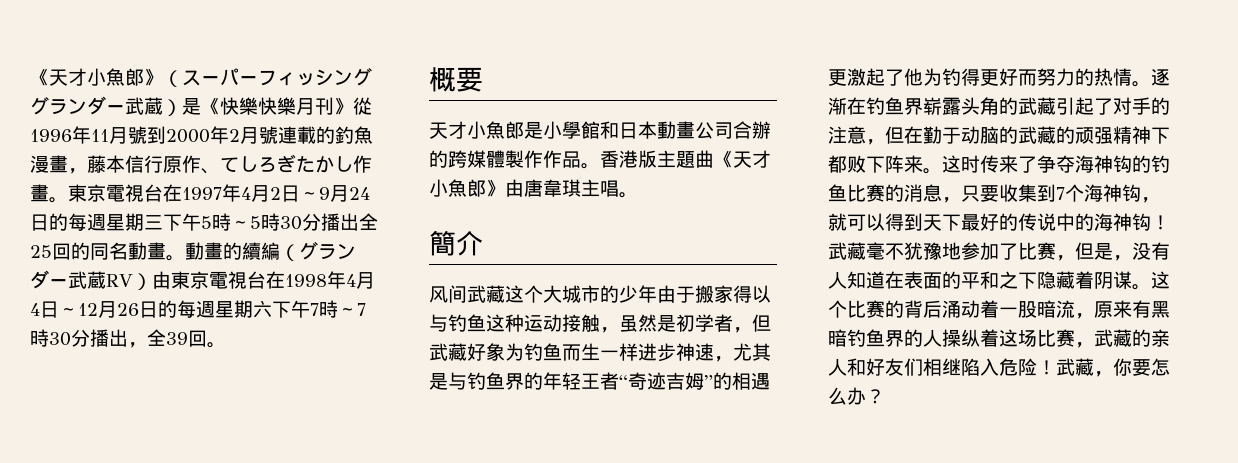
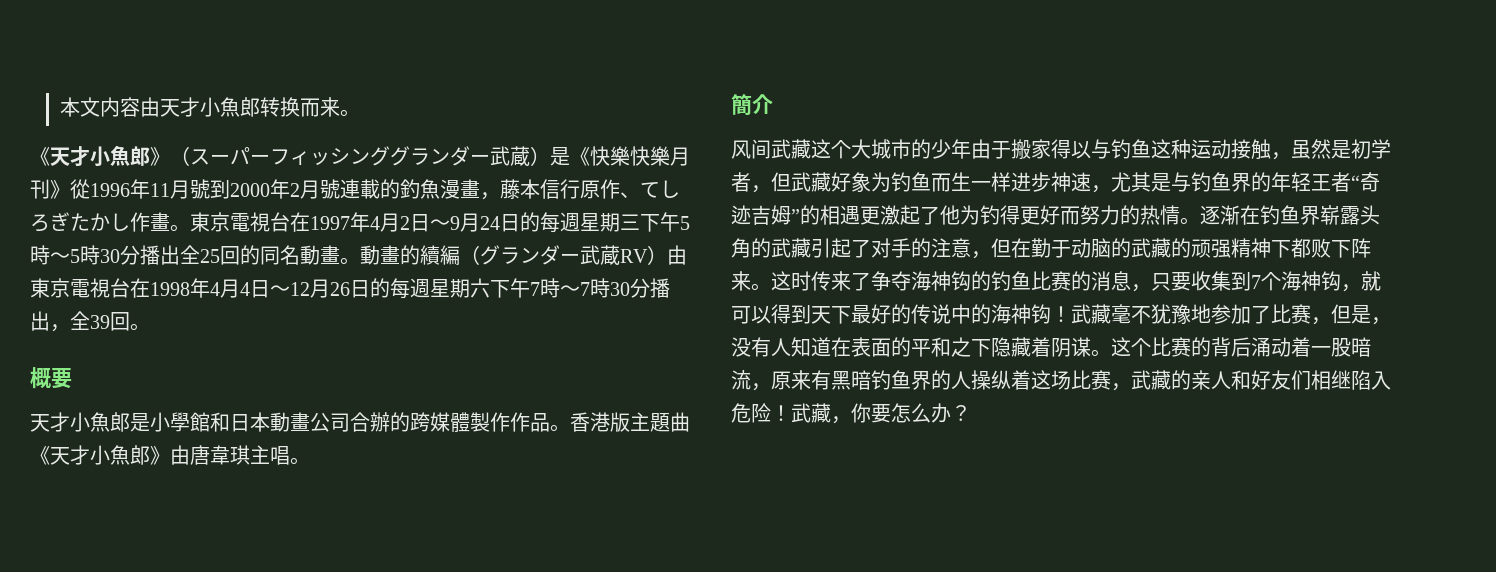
+ 本文内容由天才小魚郎转换而来。

